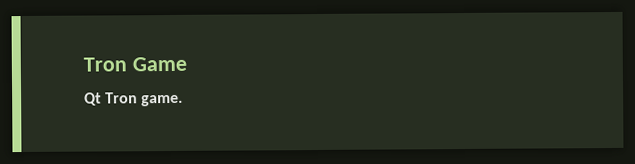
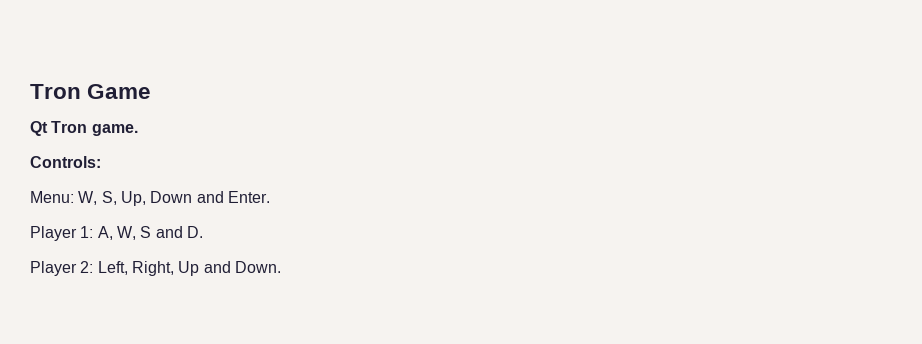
+ Controls:
+ Menu: W, S, Up, Down and Enter.
+ Player 1: A, W, S and D.
+ Player 2: Left, Right, Up and Down.

